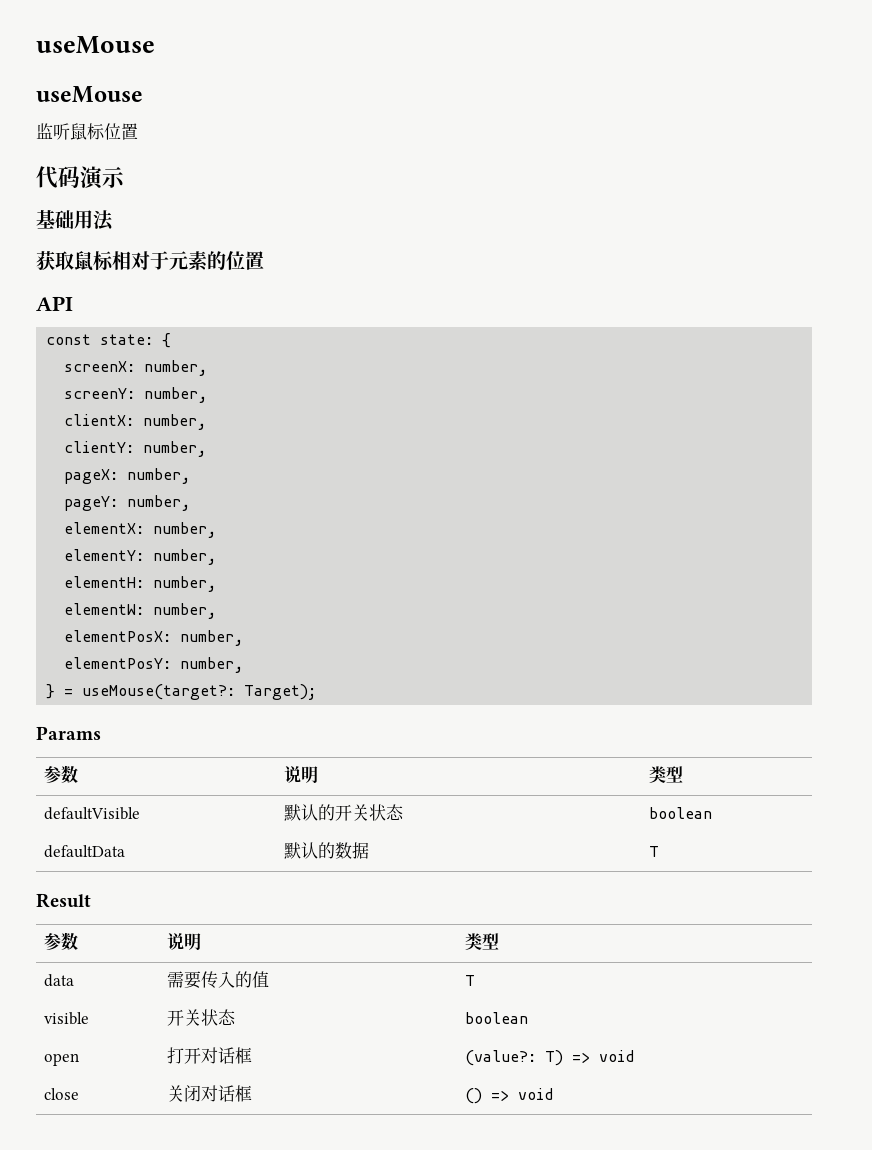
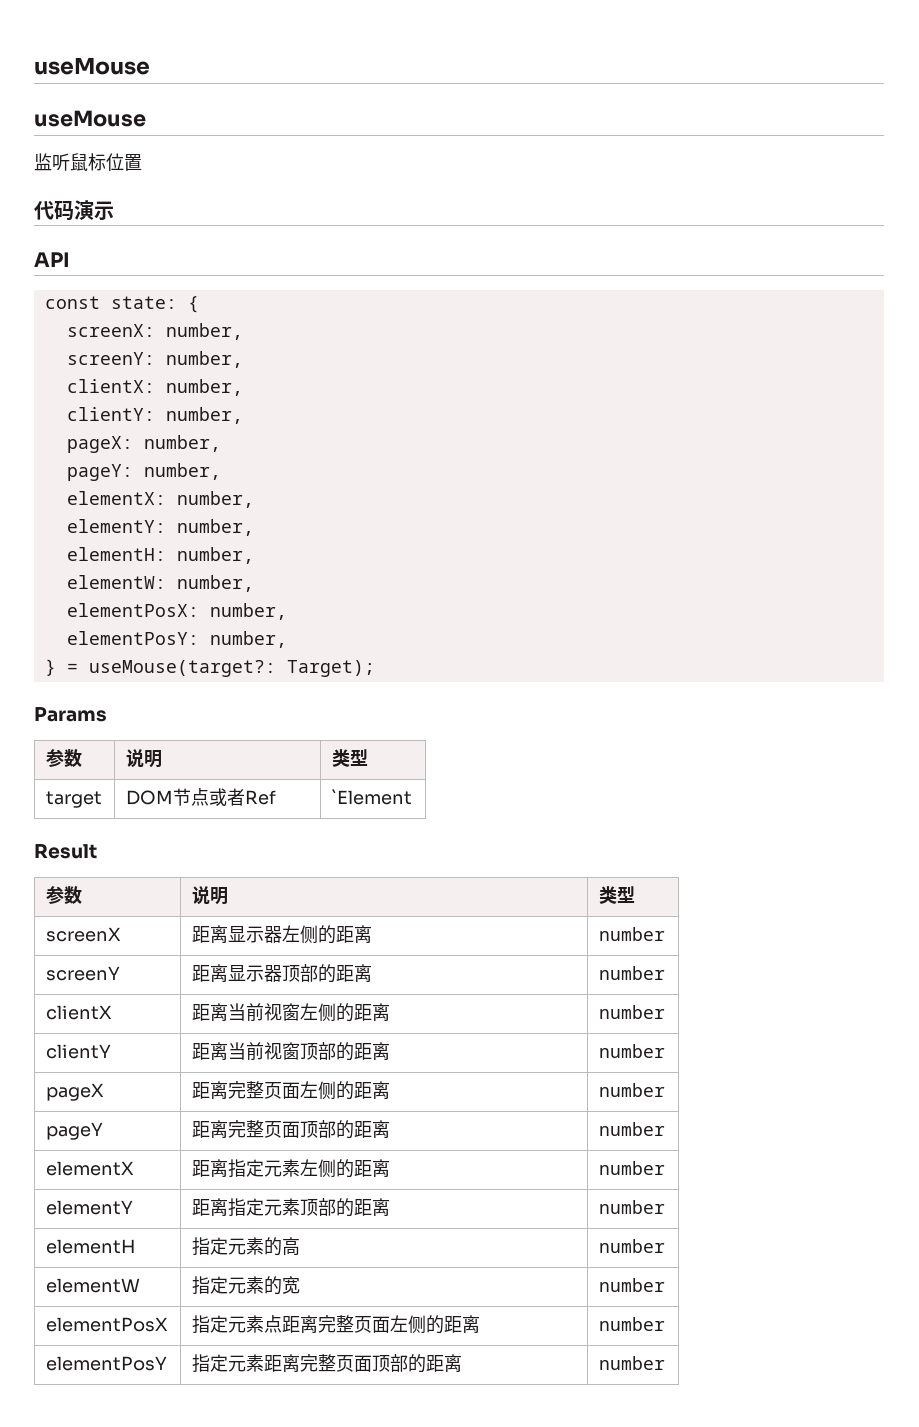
- 基础用法
- 获取鼠标相对于元素的位置
- defaultVisible | 默认的开关状态 | boolean
- defaultData | 默认的数据 | T
+ target | DOM节点或者Ref | `Element
  Result
  参数 | 说明 | 类型
- data | 需要传入的值 | T
- visible | 开关状态 | boolean
- open | 打开对话框 | (value?: T) => void
- close | 关闭对话框 | () => void
+ screenX | 距离显示器左侧的距离 | number
+ screenY | 距离显示器顶部的距离 | number
+ clientX | 距离当前视窗左侧的距离 | number
+ clientY | 距离当前视窗顶部的距离 | number
+ pageX | 距离完整页面左侧的距离 | number
+ pageY | 距离完整页面顶部的距离 | number
+ elementX | 距离指定元素左侧的距离 | number
+ elementY | 距离指定元素顶部的距离 | number
+ elementH | 指定元素的高 | number
+ elementW | 指定元素的宽 | number
+ elementPosX | 指定元素点距离完整页面左侧的距离 | number
+ elementPosY | 指定元素距离完整页面顶部的距离 | number

